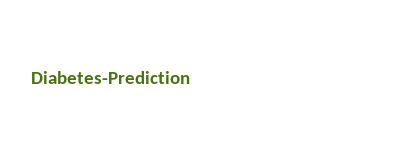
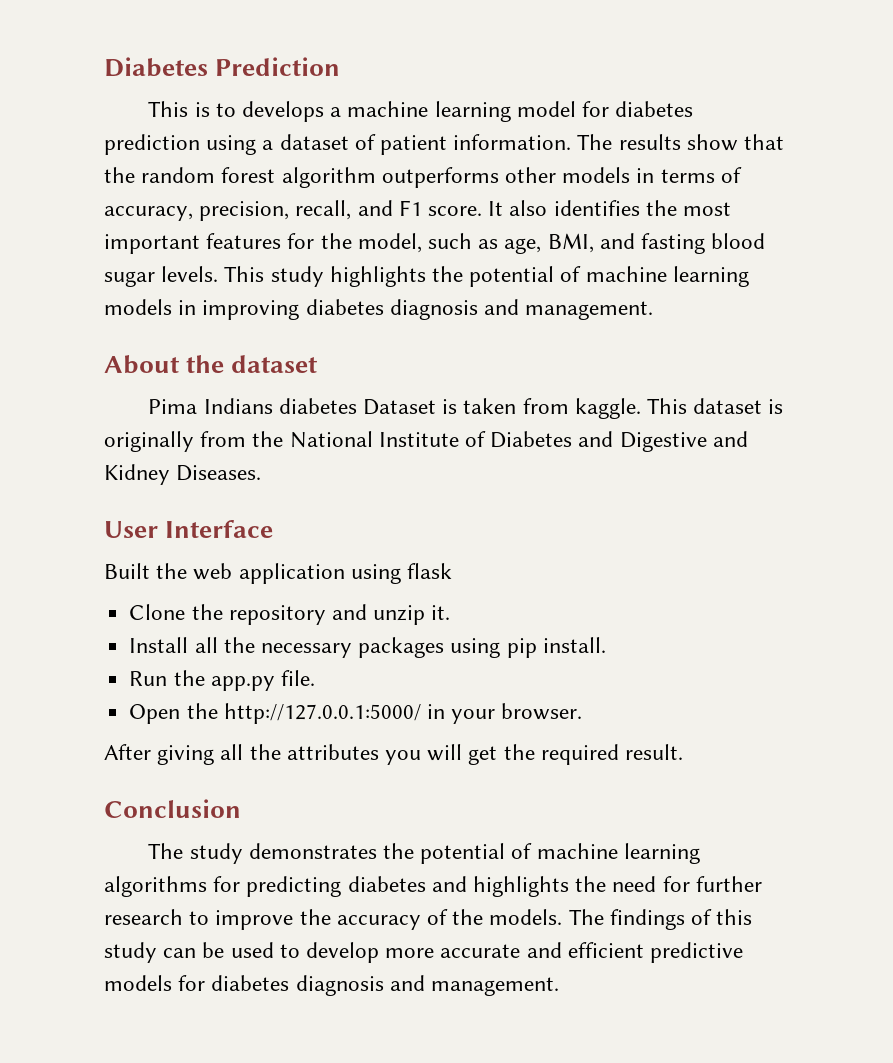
- Diabetes-Prediction
+ Diabetes Prediction
+ This is to develops a machine learning model for diabetes prediction using a dataset of patient information. The results show that the random forest algorithm outperforms other models in terms of accuracy, precision, recall, and F1 score. It also identifies the most important features for the model, such as age, BMI, and fasting blood sugar levels. This study highlights the potential of machine learning models in improving diabetes diagnosis and management.
+ About the dataset
+ Pima Indians diabetes Dataset is taken from kaggle. This dataset is originally from the National Institute of Diabetes and Digestive and Kidney Diseases.
+ User Interface
+ Built the web application using flask
+ Clone the repository and unzip it.
+ Install all the necessary packages using pip install.
+ Run the app.py file.
+ Open the http://127.0.0.1:5000/ in your browser.
+ After giving all the attributes you will get the required result.
+ Conclusion
+ The study demonstrates the potential of machine learning algorithms for predicting diabetes and highlights the need for further research to improve the accuracy of the models. The findings of this study can be used to develop more accurate and efficient predictive models for diabetes diagnosis and management.

